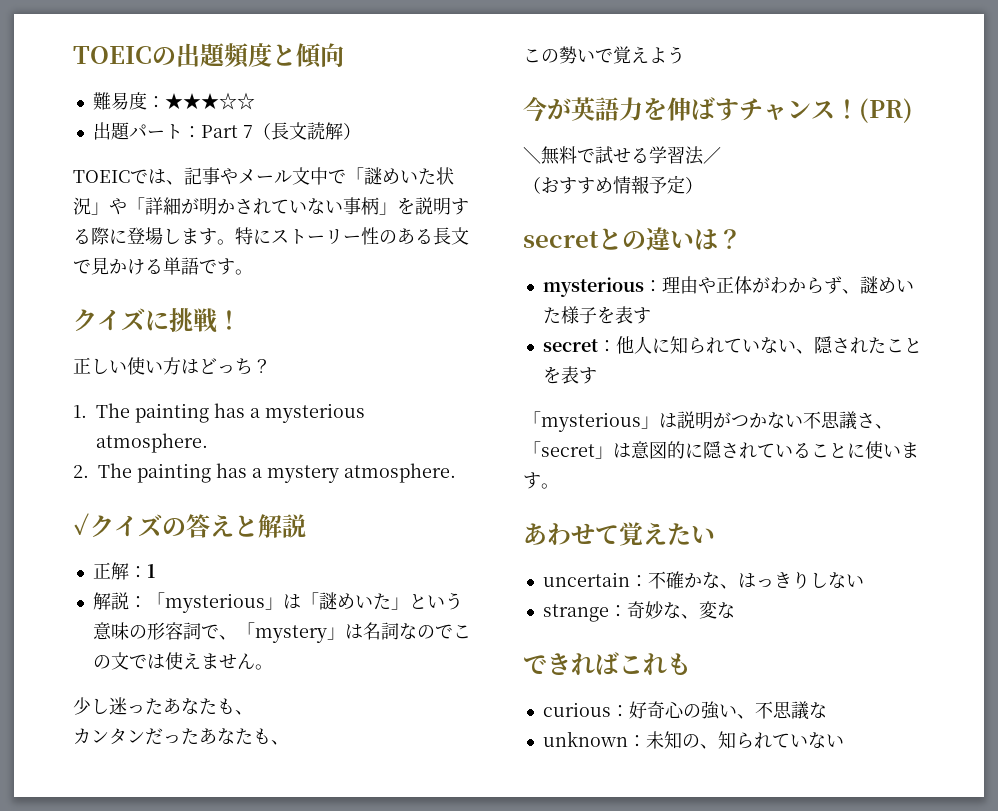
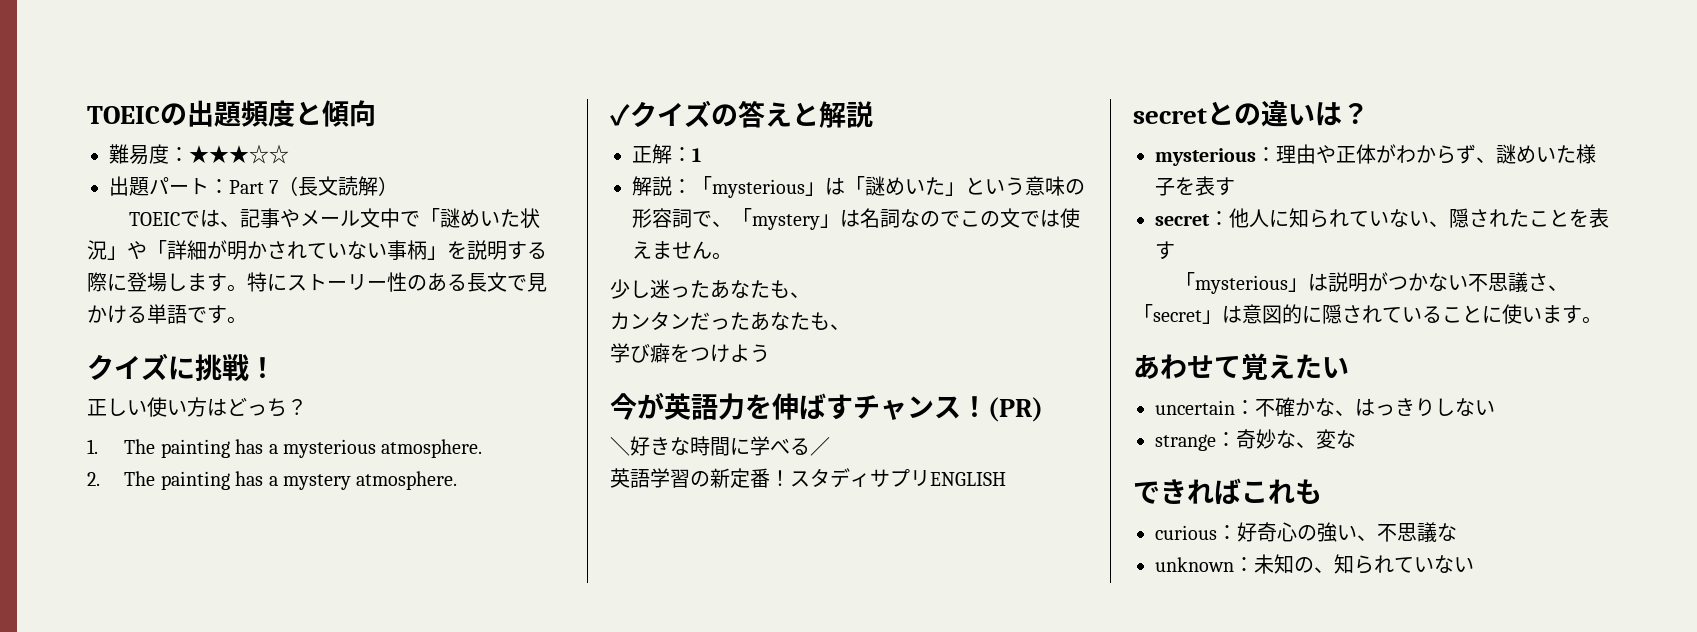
- この勢いで覚えよう
+ 学び癖をつけよう
- ＼無料で試せる学習法／
- （おすすめ情報予定）
+ ＼好きな時間に学べる／
+ 英語学習の新定番！スタディサプリENGLISH

